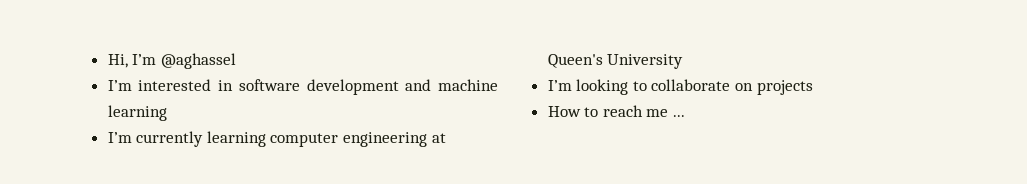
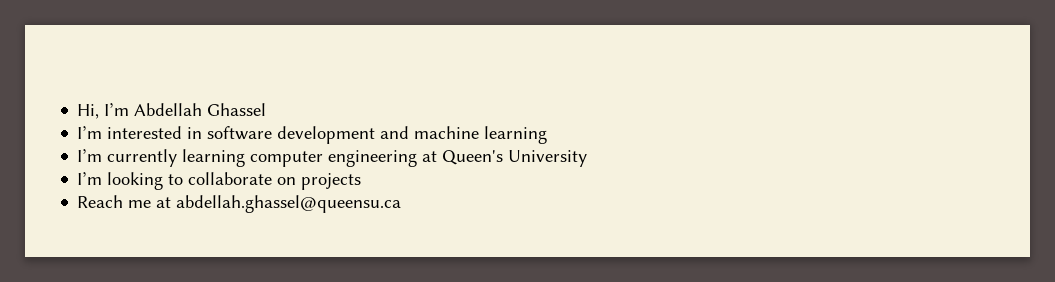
- Hi, I’m @aghassel
+ Hi, I’m Abdellah Ghassel
- How to reach me ...
+ Reach me at abdellah.ghassel@queensu.ca

